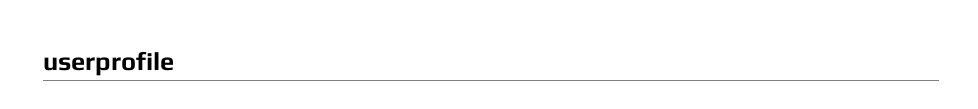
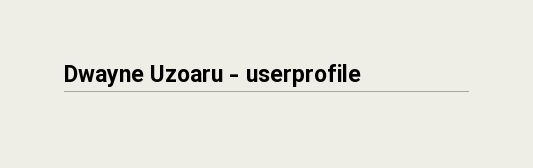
- userprofile
+ Dwayne Uzoaru - userprofile

